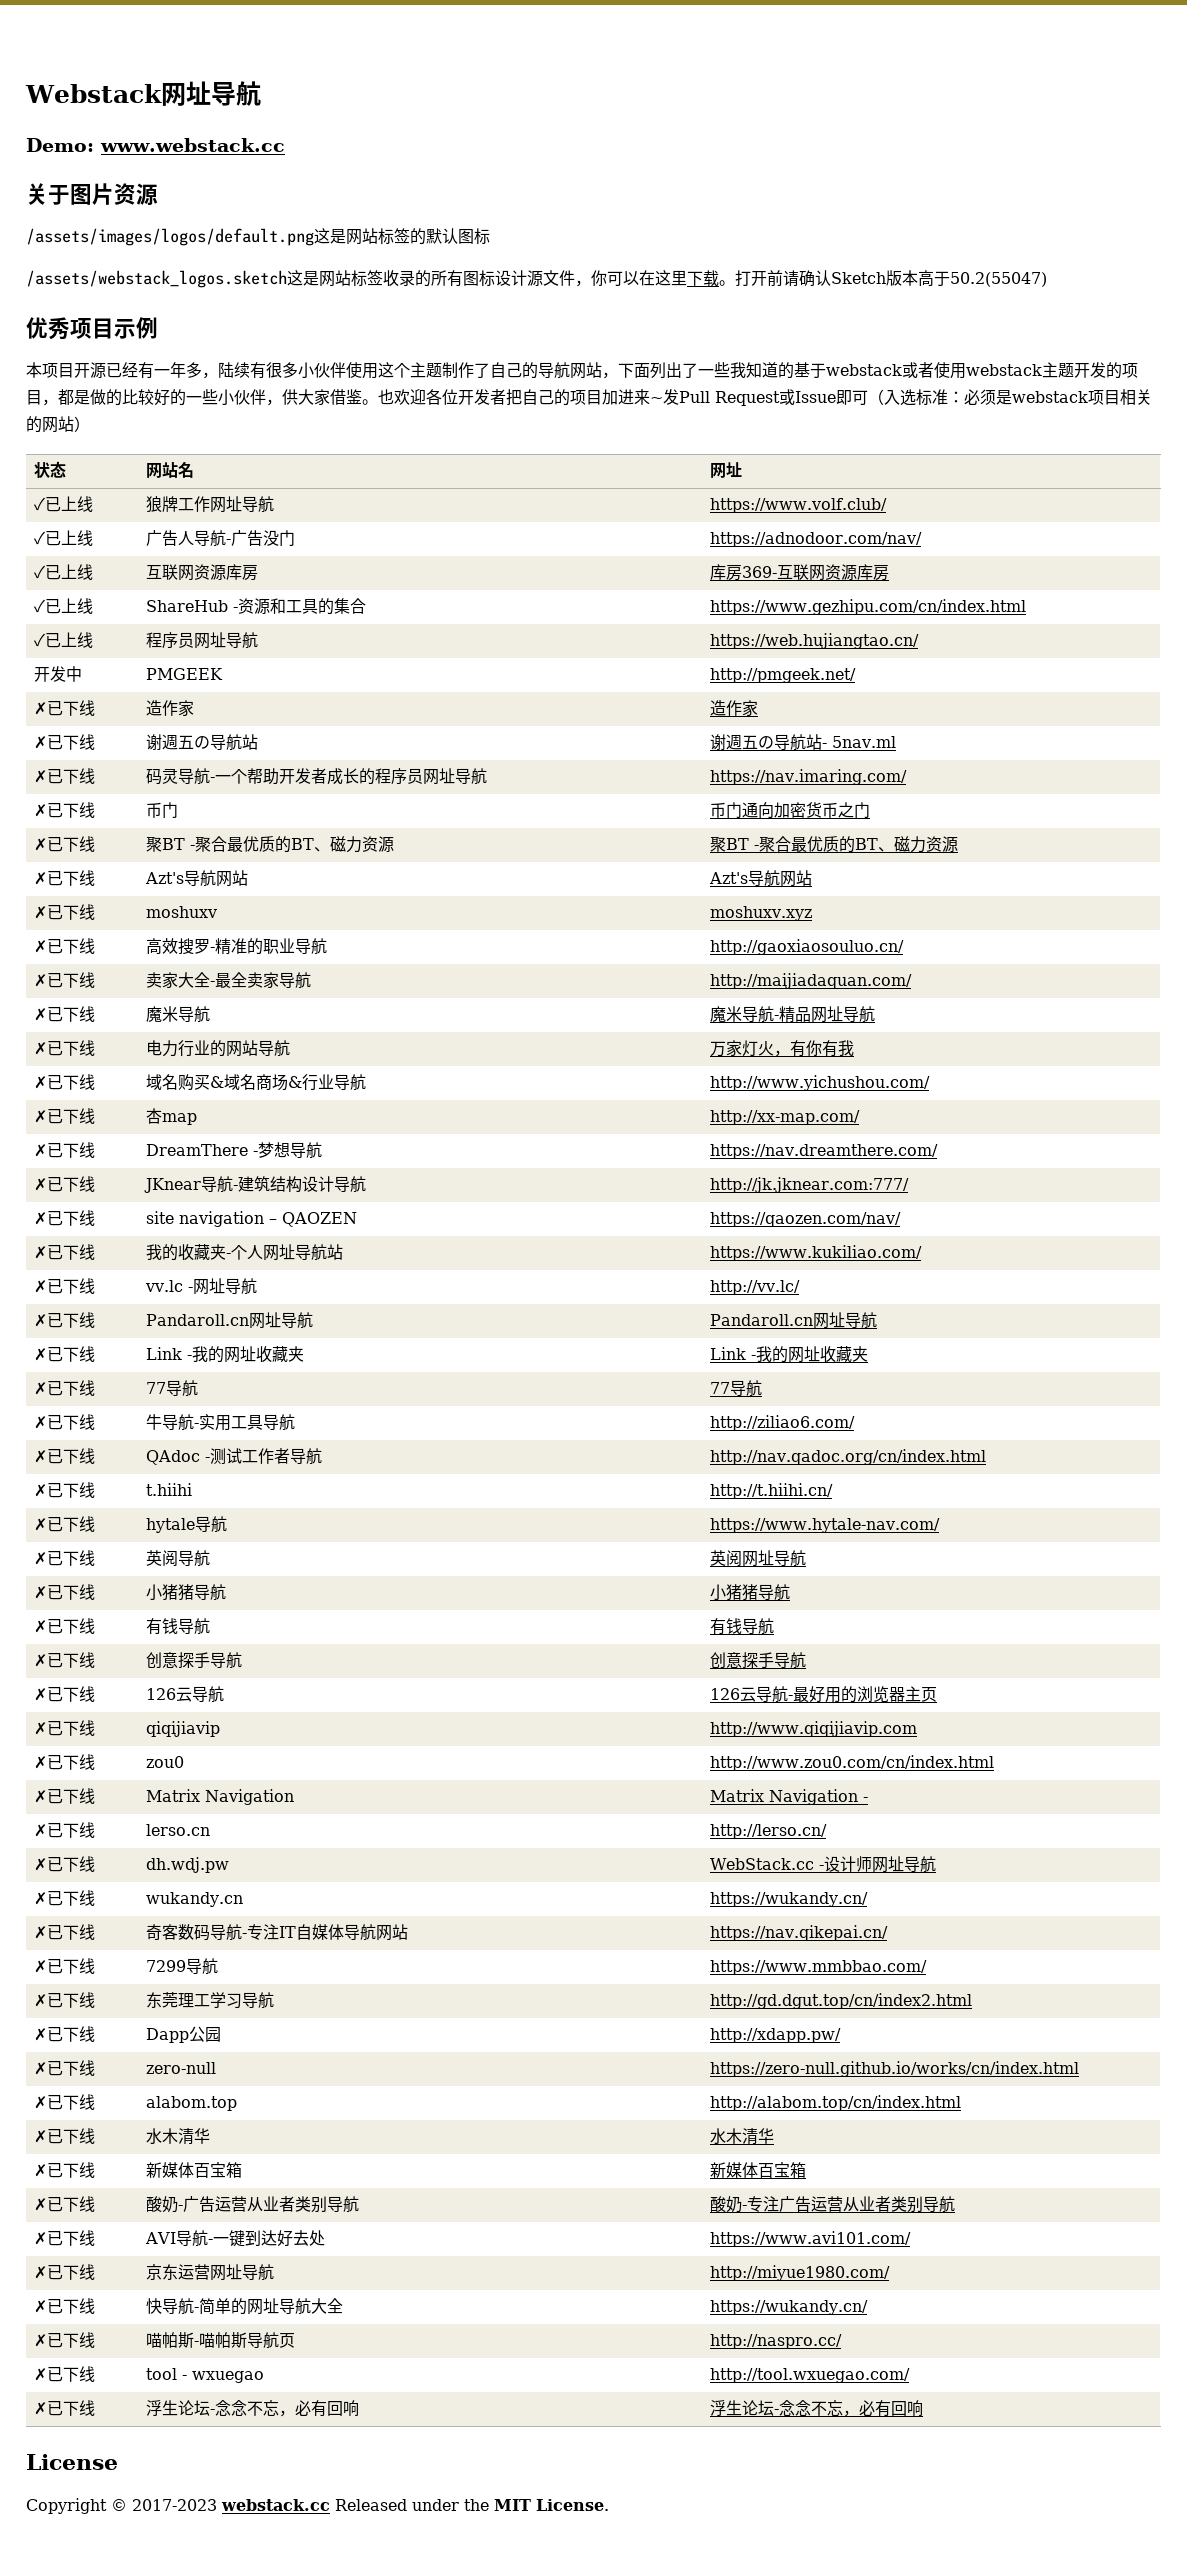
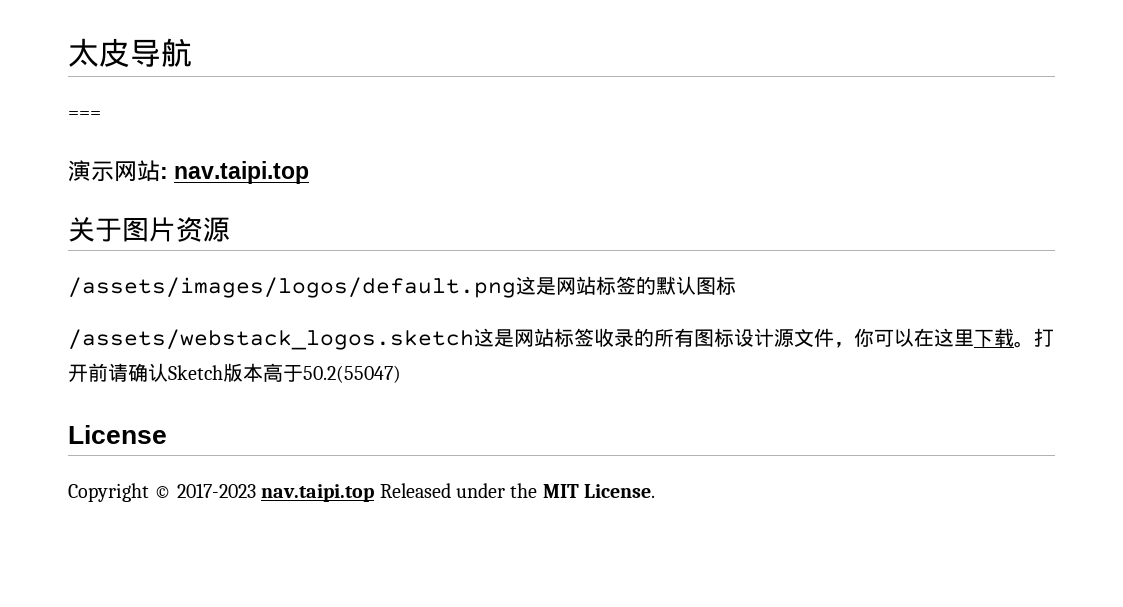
- Webstack网址导航
- Demo: www.webstack.cc
+ 太皮导航
+ ===
+ 演示网站: nav.taipi.top
- 优秀项目示例
- 本项目开源已经有一年多，陆续有很多小伙伴使用这个主题制作了自己的导航网站，下面列出了一些我知道的基于webstack或者使用webstack主题开发的项目，都是做的比较好的一些小伙伴，供大家借鉴。也欢迎各位开发者把自己的项目加进来~发Pull Request或Issue即可（入选标准：必须是webstack项目相关的网站）
- 状态 | 网站名 | 网址
- ✓已上线 | 狼牌工作网址导航 | https://www.volf.club/
- ✓已上线 | 广告人导航-广告没门 | https://adnodoor.com/nav/
- ✓已上线 | 互联网资源库房 | 库房369-互联网资源库房
- ✓已上线 | ShareHub -资源和工具的集合 | https://www.gezhipu.com/cn/index.html
- ✓已上线 | 程序员网址导航 | https://web.hujiangtao.cn/
- 开发中 | PMGEEK | http://pmgeek.net/
- ✗已下线 | 造作家 | 造作家
- ✗已下线 | 谢週五の导航站 | 谢週五の导航站- 5nav.ml
- ✗已下线 | 码灵导航-一个帮助开发者成长的程序员网址导航 | https://nav.imaring.com/
- ✗已下线 | 币门 | 币门通向加密货币之门
- ✗已下线 | 聚BT -聚合最优质的BT、磁力资源 | 聚BT -聚合最优质的BT、磁力资源
- ✗已下线 | Azt's导航网站 | Azt's导航网站
- ✗已下线 | moshuxv | moshuxv.xyz
- ✗已下线 | 高效搜罗-精准的职业导航 | http://gaoxiaosouluo.cn/
- ✗已下线 | 卖家大全-最全卖家导航 | http://maijiadaquan.com/
- ✗已下线 | 魔米导航 | 魔米导航-精品网址导航
- ✗已下线 | 电力行业的网站导航 | 万家灯火，有你有我
- ✗已下线 | 域名购买&域名商场&行业导航 | http://www.yichushou.com/
- ✗已下线 | 杏map | http://xx-map.com/
- ✗已下线 | DreamThere -梦想导航 | https://nav.dreamthere.com/
- ✗已下线 | JKnear导航-建筑结构设计导航 | http://jk.jknear.com:777/
- ✗已下线 | site navigation – QAOZEN | https://qaozen.com/nav/
- ✗已下线 | 我的收藏夹-个人网址导航站 | https://www.kukiliao.com/
- ✗已下线 | vv.lc -网址导航 | http://vv.lc/
- ✗已下线 | Pandaroll.cn网址导航 | Pandaroll.cn网址导航
- ✗已下线 | Link -我的网址收藏夹 | Link -我的网址收藏夹
- ✗已下线 | 77导航 | 77导航
- ✗已下线 | 牛导航-实用工具导航 | http://ziliao6.com/
- ✗已下线 | QAdoc -测试工作者导航 | http://nav.qadoc.org/cn/index.html
- ✗已下线 | t.hiihi | http://t.hiihi.cn/
- ✗已下线 | hytale导航 | https://www.hytale-nav.com/
- ✗已下线 | 英阅导航 | 英阅网址导航
- ✗已下线 | 小猪猪导航 | 小猪猪导航
- ✗已下线 | 有钱导航 | 有钱导航
- ✗已下线 | 创意探手导航 | 创意探手导航
- ✗已下线 | 126云导航 | 126云导航-最好用的浏览器主页
- ✗已下线 | qiqijiavip | http://www.qiqijiavip.com
- ✗已下线 | zou0 | http://www.zou0.com/cn/index.html
- ✗已下线 | Matrix Navigation | Matrix Navigation -
- ✗已下线 | lerso.cn | http://lerso.cn/
- ✗已下线 | dh.wdj.pw | WebStack.cc -设计师网址导航
- ✗已下线 | wukandy.cn | https://wukandy.cn/
- ✗已下线 | 奇客数码导航-专注IT自媒体导航网站 | https://nav.qikepai.cn/
- ✗已下线 | 7299导航 | https://www.mmbbao.com/
- ✗已下线 | 东莞理工学习导航 | http://gd.dgut.top/cn/index2.html
- ✗已下线 | Dapp公园 | http://xdapp.pw/
- ✗已下线 | zero-null | https://zero-null.github.io/works/cn/index.html
- ✗已下线 | alabom.top | http://alabom.top/cn/index.html
- ✗已下线 | 水木清华 | 水木清华
- ✗已下线 | 新媒体百宝箱 | 新媒体百宝箱
- ✗已下线 | 酸奶-广告运营从业者类别导航 | 酸奶-专注广告运营从业者类别导航
- ✗已下线 | AVI导航-一键到达好去处 | https://www.avi101.com/
- ✗已下线 | 京东运营网址导航 | http://miyue1980.com/
- ✗已下线 | 快导航-简单的网址导航大全 | https://wukandy.cn/
- ✗已下线 | 喵帕斯-喵帕斯导航页 | http://naspro.cc/
- ✗已下线 | tool - wxuegao | http://tool.wxuegao.com/
- ✗已下线 | 浮生论坛-念念不忘，必有回响 | 浮生论坛-念念不忘，必有回响
- Copyright © 2017-2023 webstack.cc Released under the MIT License.
+ Copyright © 2017-2023 nav.taipi.top Released under the MIT License.

